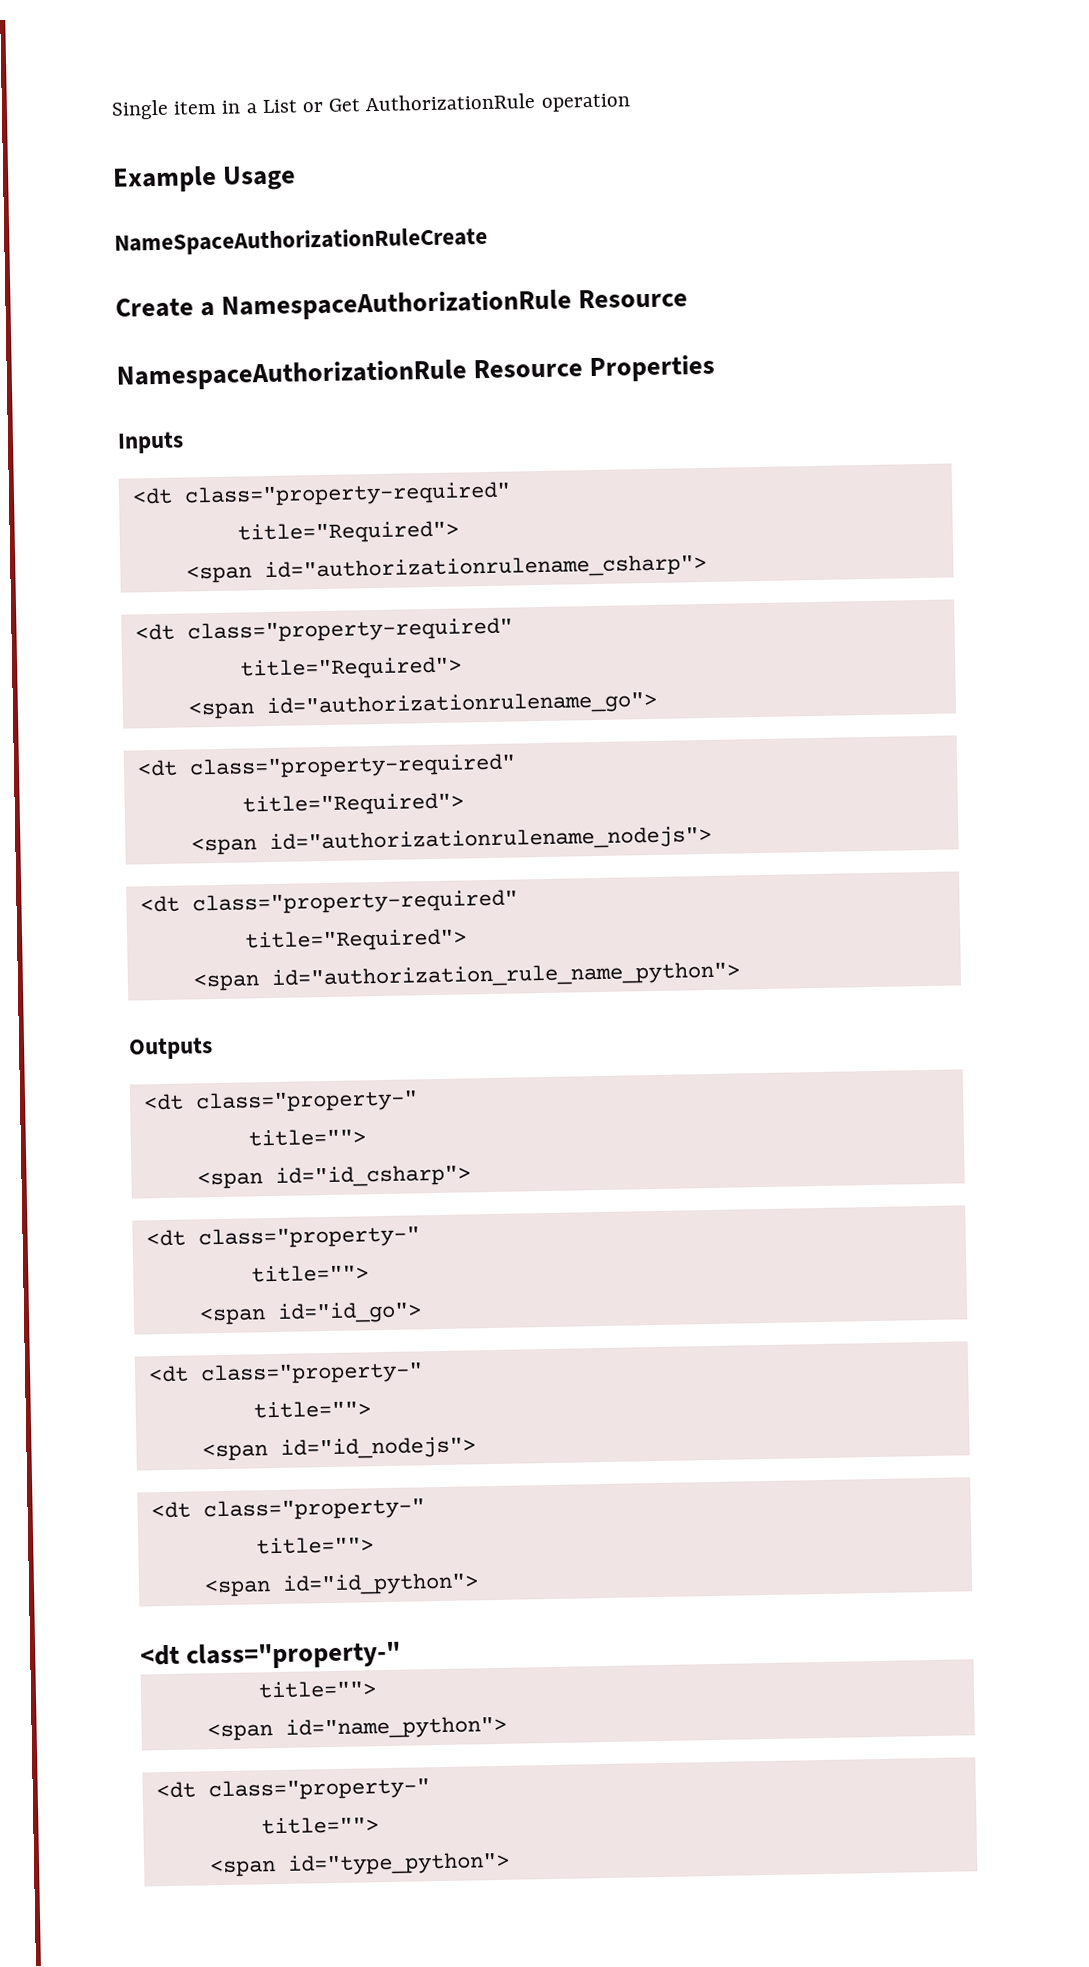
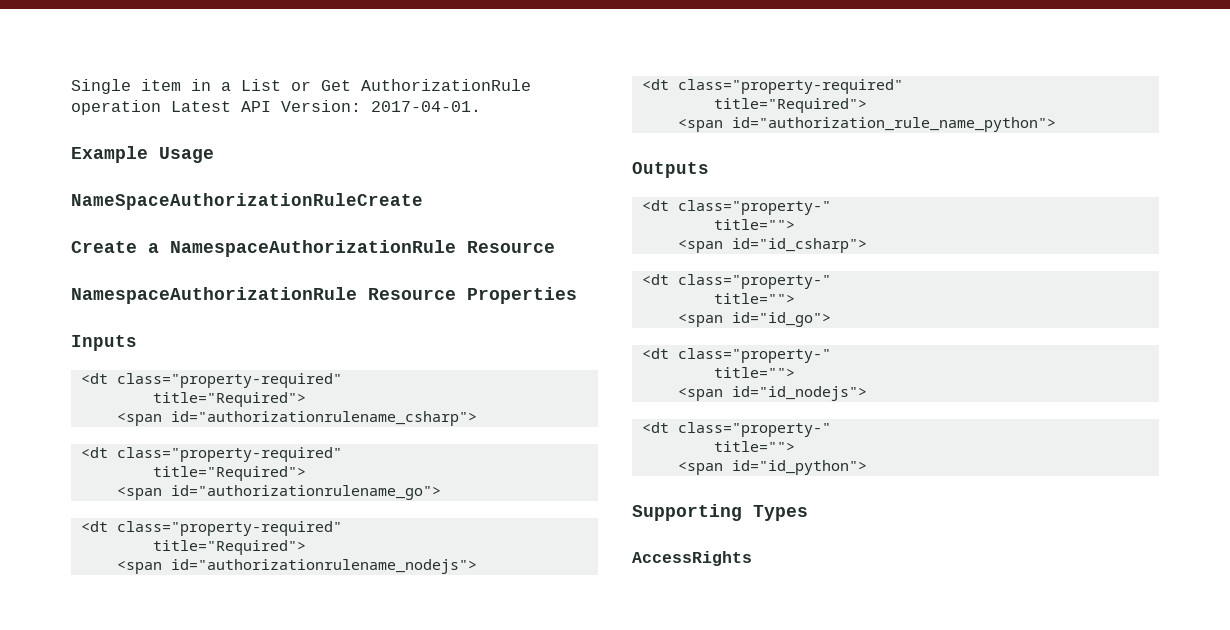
- Single item in a List or Get AuthorizationRule operation
+ Single item in a List or Get AuthorizationRule operation Latest API Version: 2017-04-01.
  <span id="id_python">
- <dt class="property-"
- title="">
- <span id="name_python">
- <dt class="property-"
- title="">
- <span id="type_python">
+ Supporting Types
+ AccessRights

